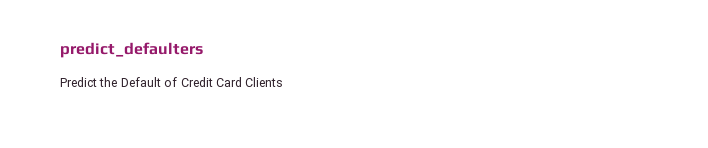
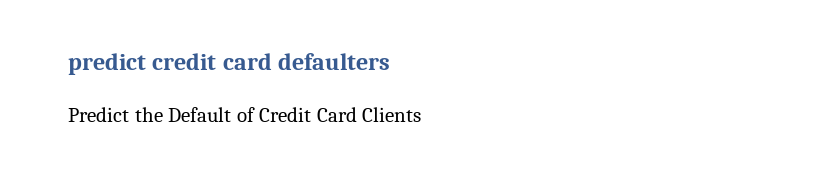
- predict_defaulters
+ predict credit card defaulters

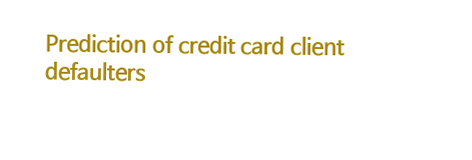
- predict credit card defaulters
+ Prediction of credit card client defaulters
- Predict the Default of Credit Card Clients

